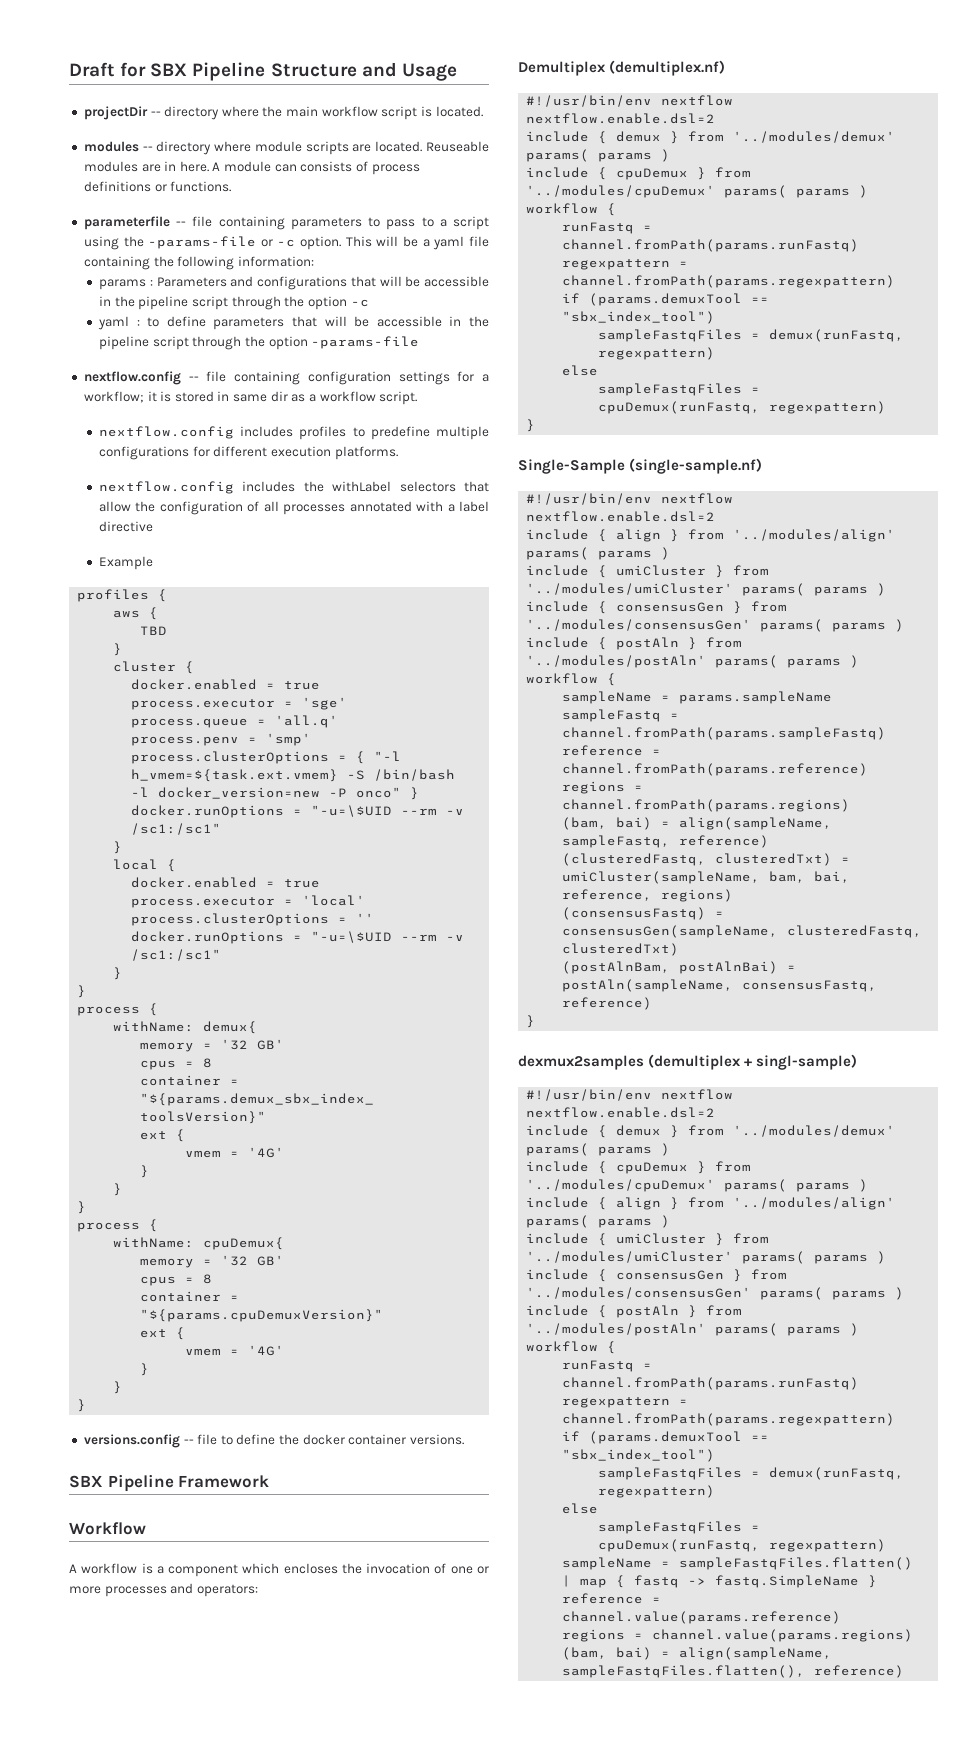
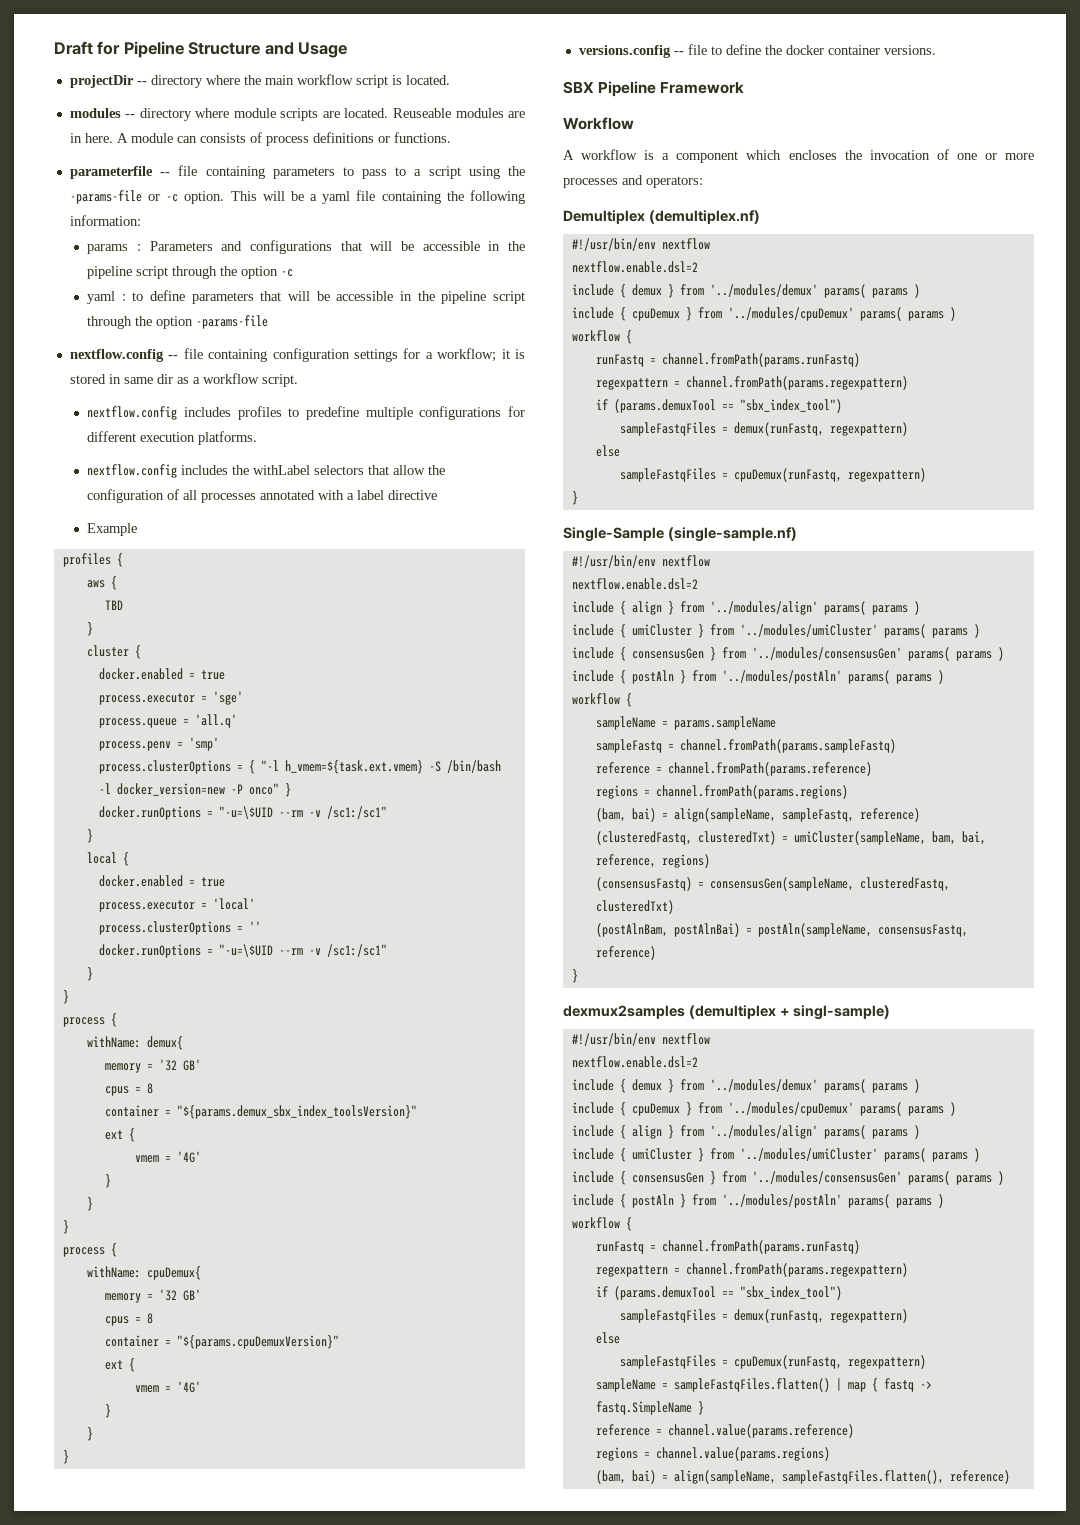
- Draft for SBX Pipeline Structure and Usage
+ Draft for Pipeline Structure and Usage

